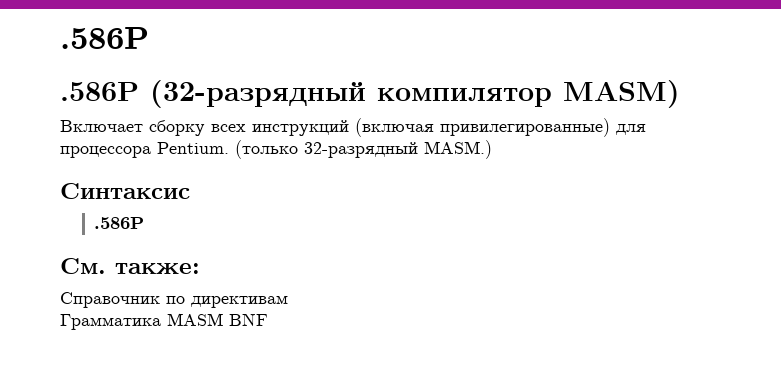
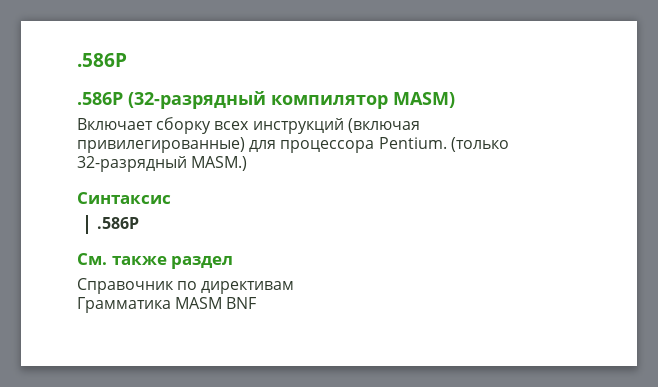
- См. также:
+ См. также раздел

